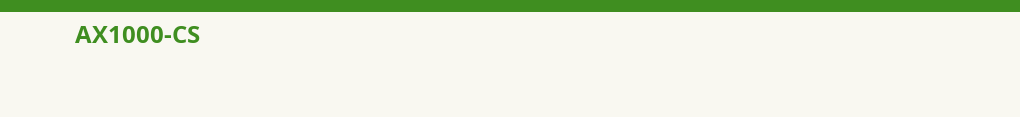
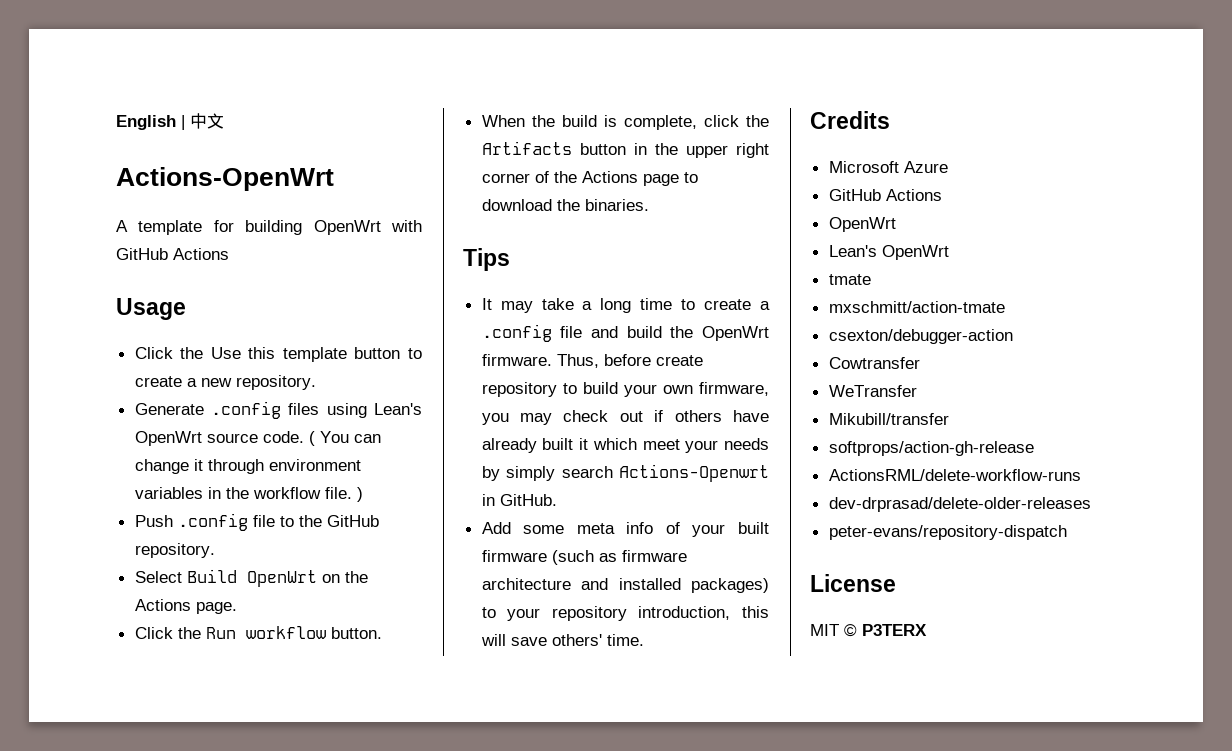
- AX1000-CS
+ English | 中文
+ Actions-OpenWrt
+ A template for building OpenWrt with GitHub Actions
+ Usage
+ Click the Use this template button to create a new repository.
+ Generate .config files using Lean's OpenWrt source code. ( You can change it through environment variables in the workflow file. )
+ Push .config file to the GitHub repository.
+ Select Build OpenWrt on the Actions page.
+ Click the Run workflow button.
+ When the build is complete, click the Artifacts button in the upper right corner of the Actions page to download the binaries.
+ Tips
+ It may take a long time to create a .config file and build the OpenWrt firmware. Thus, before create repository to build your own firmware, you may check out if others have already built it which meet your needs by simply search Actions-Openwrt in GitHub.
+ Add some meta info of your built firmware (such as firmware architecture and installed packages) to your repository introduction, this will save others' time.
+ Credits
+ Microsoft Azure
+ GitHub Actions
+ OpenWrt
+ Lean's OpenWrt
+ tmate
+ mxschmitt/action-tmate
+ csexton/debugger-action
+ Cowtransfer
+ WeTransfer
+ Mikubill/transfer
+ softprops/action-gh-release
+ ActionsRML/delete-workflow-runs
+ dev-drprasad/delete-older-releases
+ peter-evans/repository-dispatch
+ License
+ MIT © P3TERX

